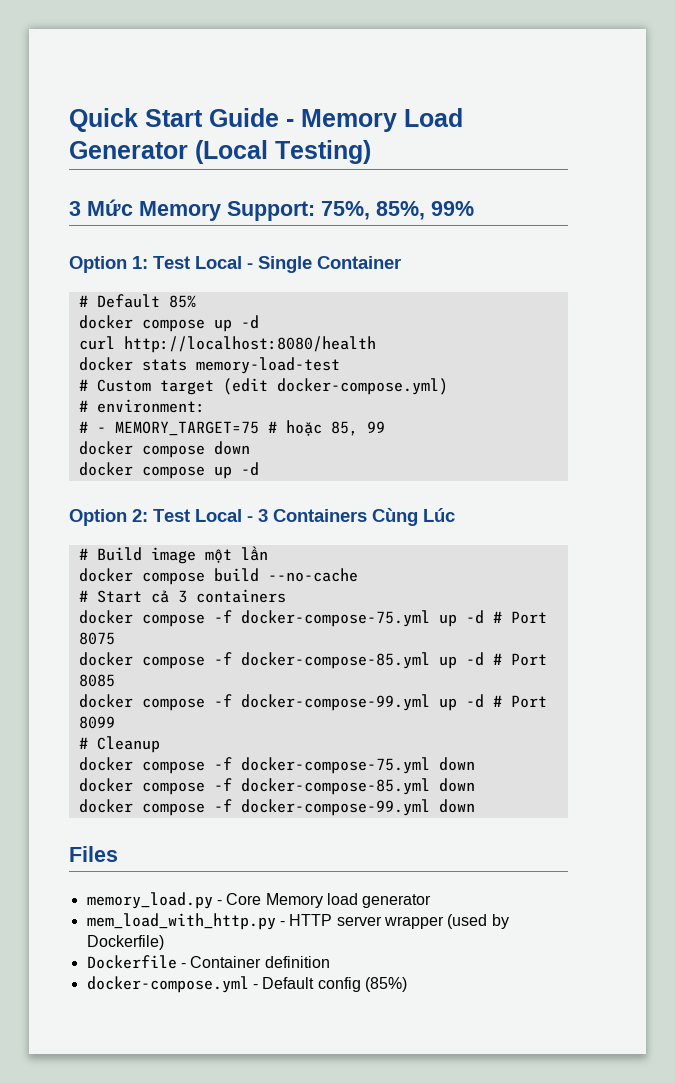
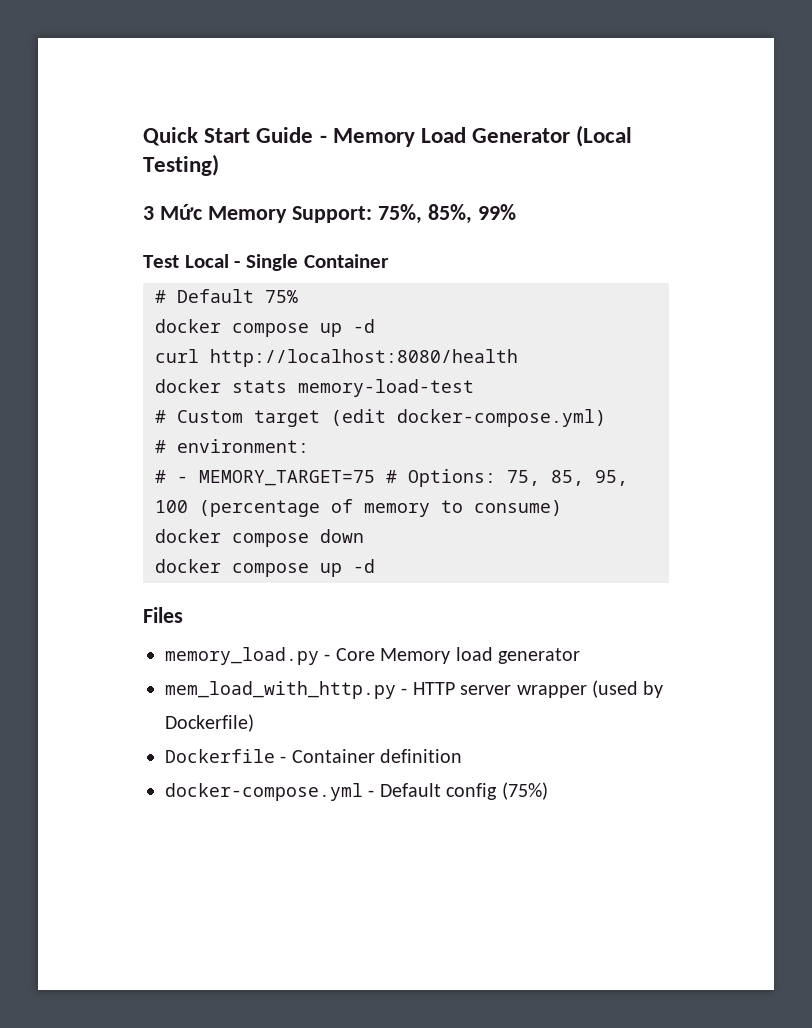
- Option 1: Test Local - Single Container
+ Test Local - Single Container
- # Default 85%
+ # Default 75%
- # - MEMORY_TARGET=75 # hoặc 85, 99
+ # - MEMORY_TARGET=75 # Options: 75, 85, 95, 100 (percentage of memory to consume)
- Option 2: Test Local - 3 Containers Cùng Lúc
- # Build image một lần
- docker compose build --no-cache
- # Start cả 3 containers
- docker compose -f docker-compose-75.yml up -d # Port 8075
- docker compose -f docker-compose-85.yml up -d # Port 8085
- docker compose -f docker-compose-99.yml up -d # Port 8099
- # Cleanup
- docker compose -f docker-compose-75.yml down
- docker compose -f docker-compose-85.yml down
- docker compose -f docker-compose-99.yml down
- docker-compose.yml - Default config (85%)
+ docker-compose.yml - Default config (75%)

